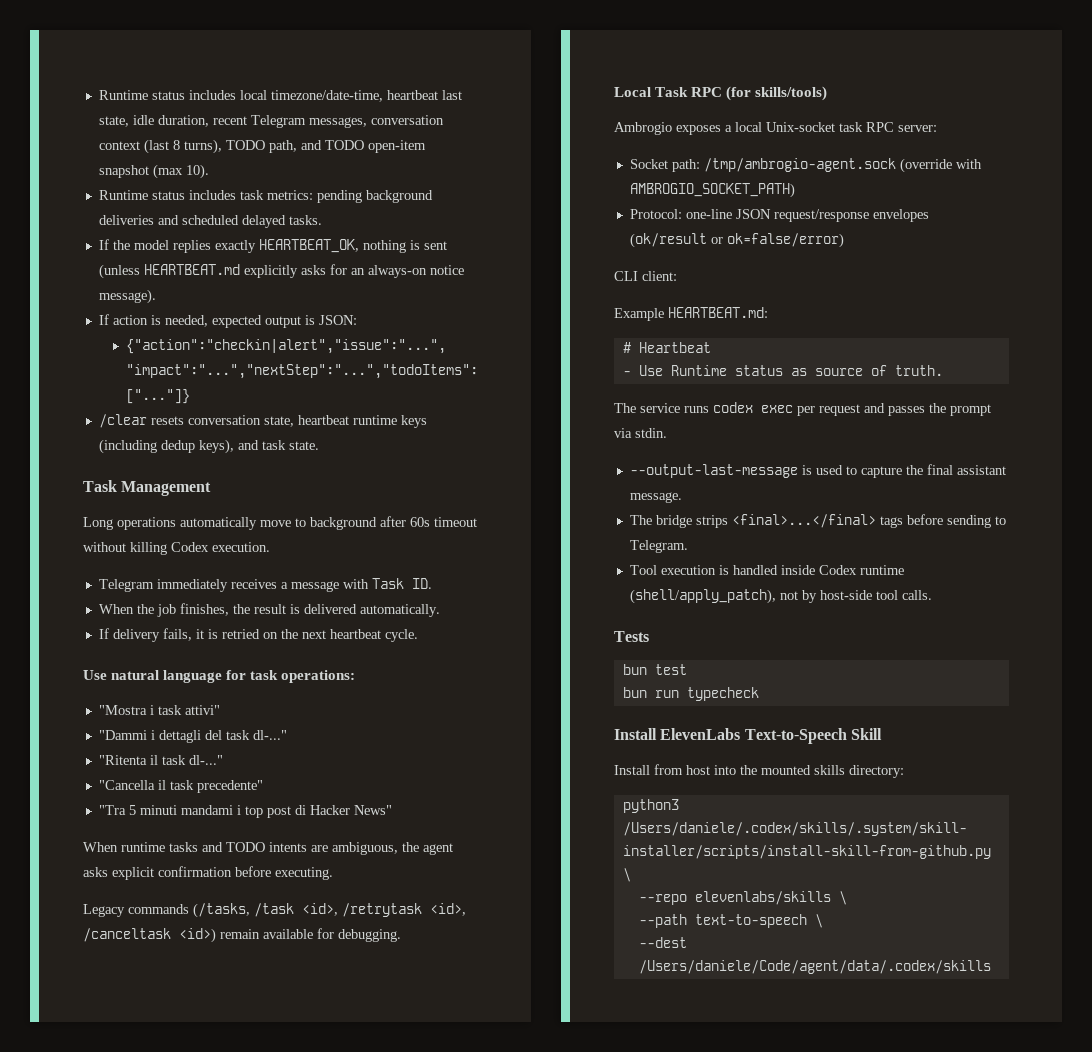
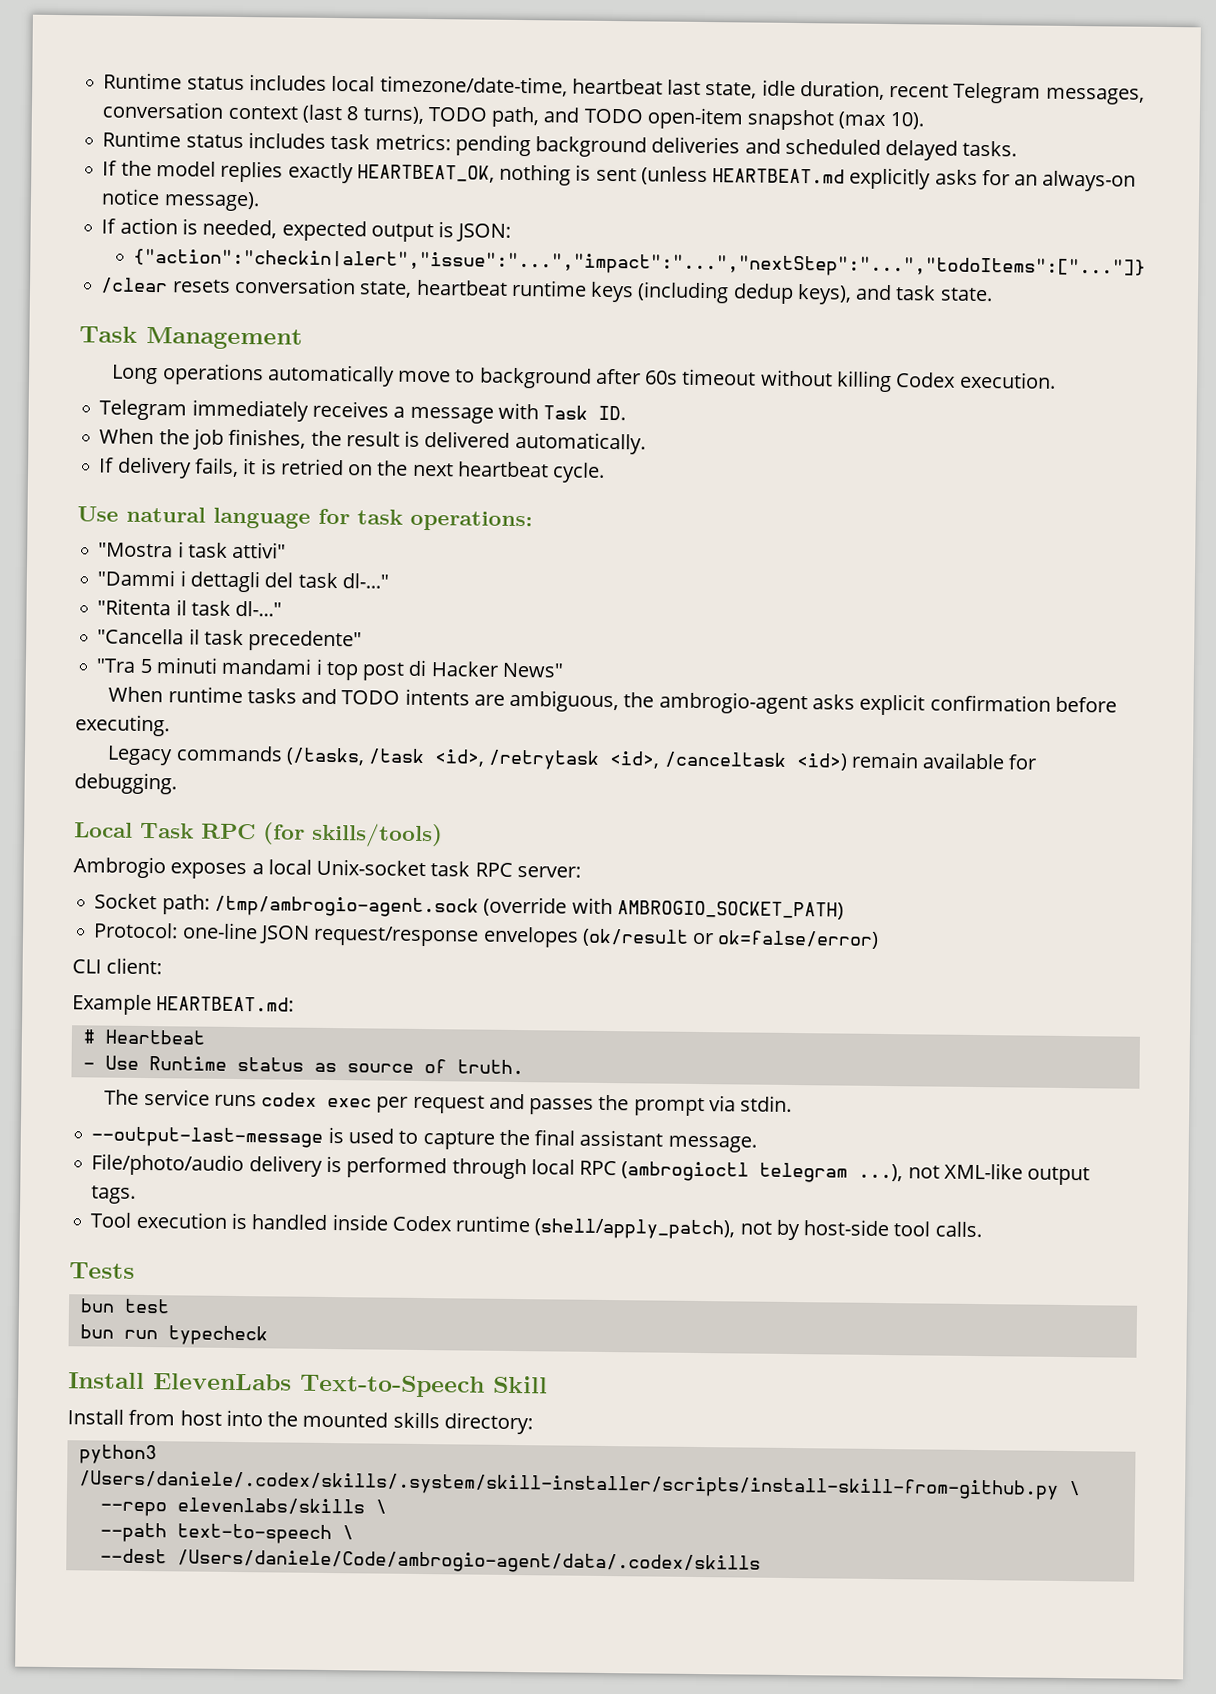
- When runtime tasks and TODO intents are ambiguous, the agent asks explicit confirmation before executing.
+ When runtime tasks and TODO intents are ambiguous, the ambrogio-agent asks explicit confirmation before executing.
- The bridge strips <final>...</final> tags before sending to Telegram.
+ File/photo/audio delivery is performed through local RPC (ambrogioctl telegram ...), not XML-like output tags.
- --dest /Users/daniele/Code/agent/data/.codex/skills
+ --dest /Users/daniele/Code/ambrogio-agent/data/.codex/skills

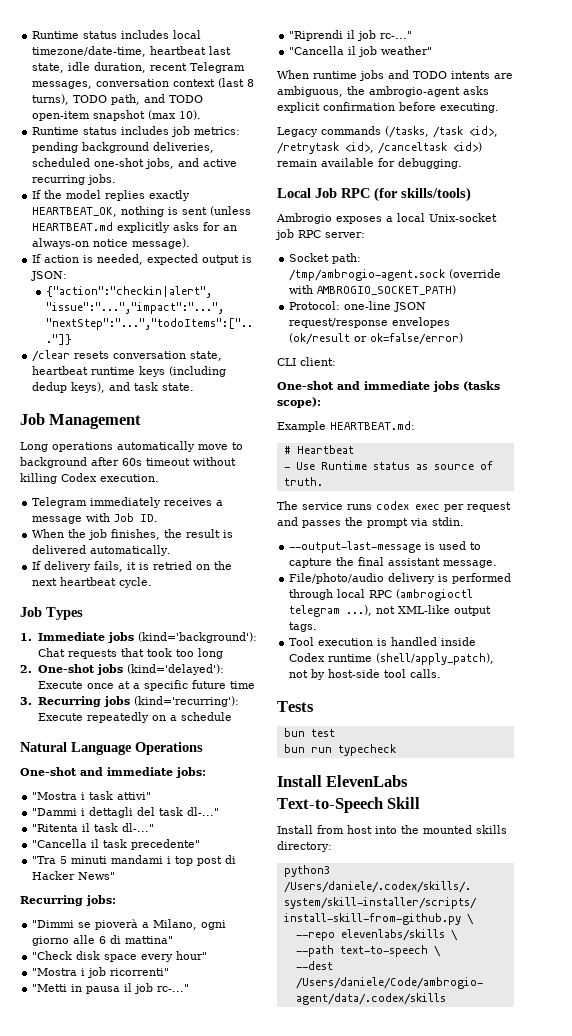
- Runtime status includes task metrics: pending background deliveries and scheduled delayed tasks.
+ Runtime status includes job metrics: pending background deliveries, scheduled one-shot jobs, and active recurring jobs.
- Task Management
+ Job Management
- Telegram immediately receives a message with Task ID.
+ Telegram immediately receives a message with Job ID.
- Use natural language for task operations:
+ Job Types
+ 1. Immediate jobs (kind='background'): Chat requests that took too long
+ 2. One-shot jobs (kind='delayed'): Execute once at a specific future time
+ 3. Recurring jobs (kind='recurring'): Execute repeatedly on a schedule
+ Natural Language Operations
+ One-shot and immediate jobs:
+ Recurring jobs:
+ "Dimmi se pioverà a Milano, ogni giorno alle 6 di mattina"
+ "Check disk space every hour"
+ "Mostra i job ricorrenti"
+ "Metti in pausa il job rc-..."
+ "Riprendi il job rc-..."
+ "Cancella il job weather"
- When runtime tasks and TODO intents are ambiguous, the ambrogio-agent asks explicit confirmation before executing.
+ When runtime jobs and TODO intents are ambiguous, the ambrogio-agent asks explicit confirmation before executing.
- Local Task RPC (for skills/tools)
+ Local Job RPC (for skills/tools)
- Ambrogio exposes a local Unix-socket task RPC server:
+ Ambrogio exposes a local Unix-socket job RPC server:
+ One-shot and immediate jobs (tasks scope):

